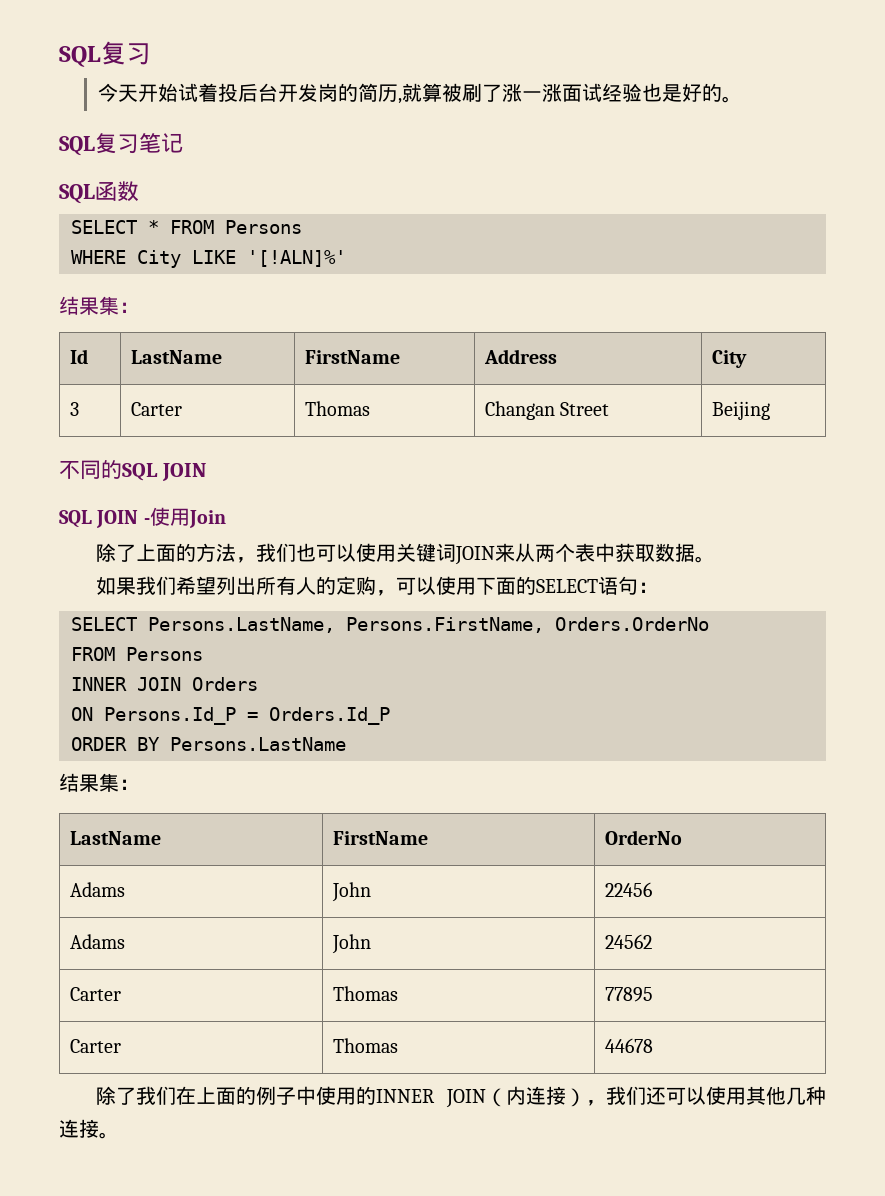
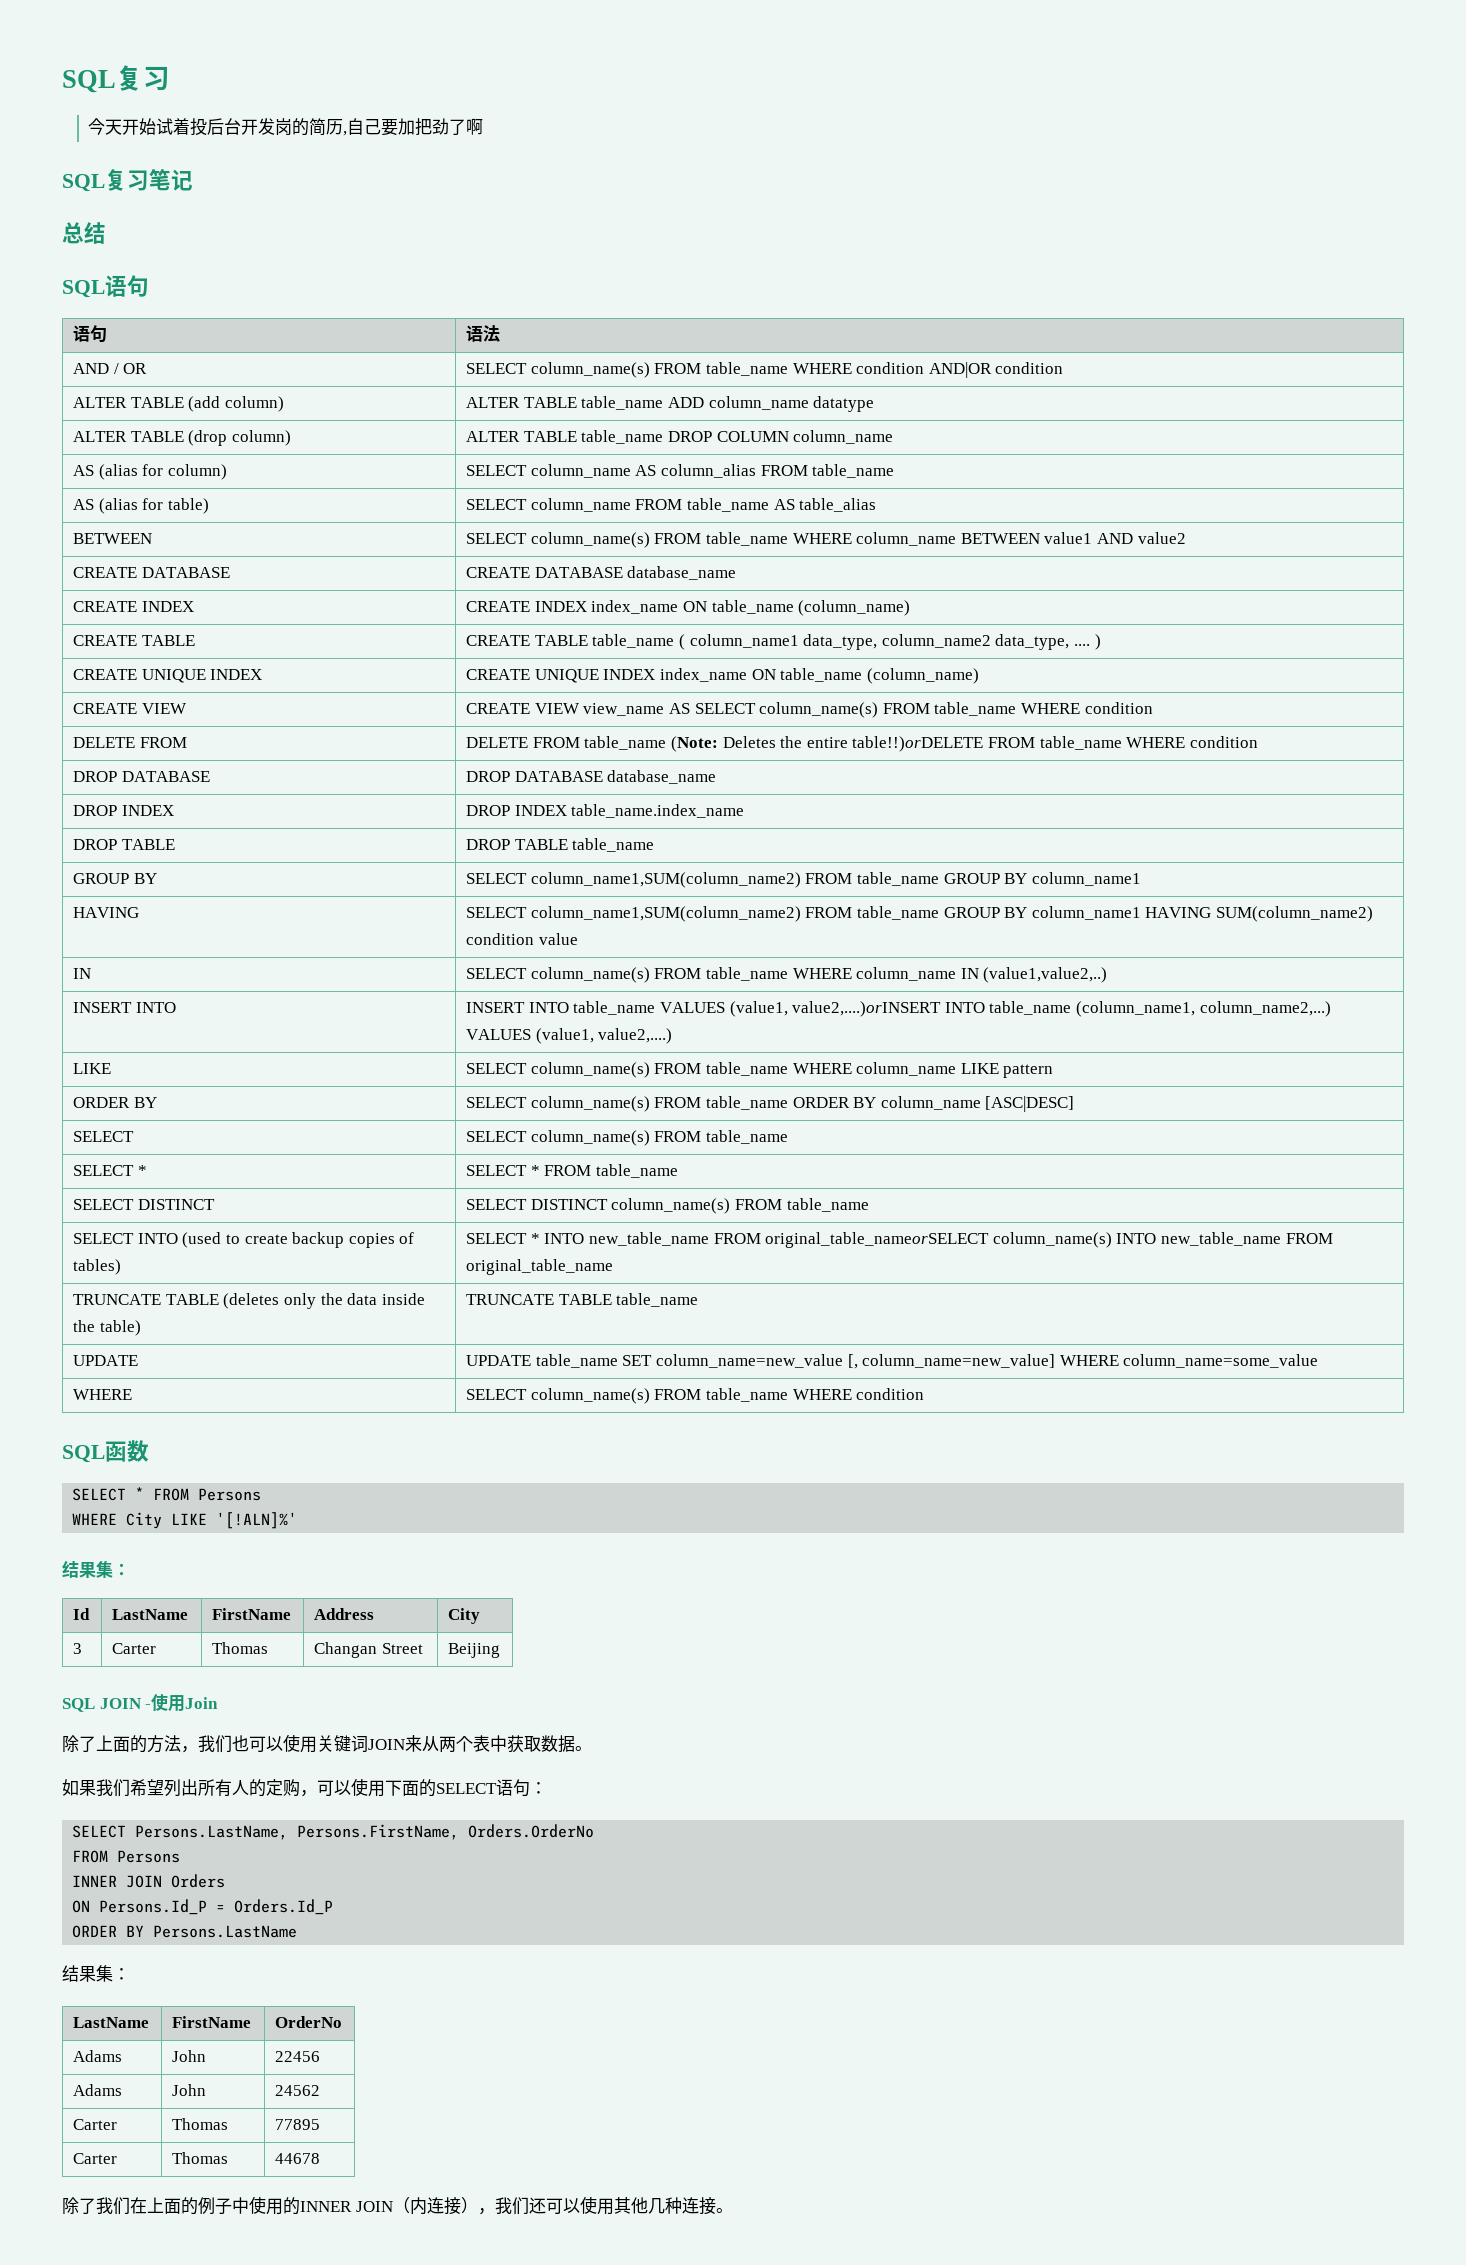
- 今天开始试着投后台开发岗的简历,就算被刷了涨一涨面试经验也是好的。
+ 今天开始试着投后台开发岗的简历,自己要加把劲了啊
  SQL复习笔记
+ 总结
+ SQL语句
+ 语句 | 语法
+ AND / OR | SELECT column_name(s) FROM table_name WHERE condition AND|OR condition
+ ALTER TABLE (add column) | ALTER TABLE table_name ADD column_name datatype
+ ALTER TABLE (drop column) | ALTER TABLE table_name DROP COLUMN column_name
+ AS (alias for column) | SELECT column_name AS column_alias FROM table_name
+ AS (alias for table) | SELECT column_name FROM table_name AS table_alias
+ BETWEEN | SELECT column_name(s) FROM table_name WHERE column_name BETWEEN value1 AND value2
+ CREATE DATABASE | CREATE DATABASE database_name
+ CREATE INDEX | CREATE INDEX index_name ON table_name (column_name)
+ CREATE TABLE | CREATE TABLE table_name ( column_name1 data_type, column_name2 data_type, .... )
+ CREATE UNIQUE INDEX | CREATE UNIQUE INDEX index_name ON table_name (column_name)
+ CREATE VIEW | CREATE VIEW view_name AS SELECT column_name(s) FROM table_name WHERE condition
+ DELETE FROM | DELETE FROM table_name (Note: Deletes the entire table!!)orDELETE FROM table_name WHERE condition
+ DROP DATABASE | DROP DATABASE database_name
+ DROP INDEX | DROP INDEX table_name.index_name
+ DROP TABLE | DROP TABLE table_name
+ GROUP BY | SELECT column_name1,SUM(column_name2) FROM table_name GROUP BY column_name1
+ HAVING | SELECT column_name1,SUM(column_name2) FROM table_name GROUP BY column_name1 HAVING SUM(column_name2) condition value
+ IN | SELECT column_name(s) FROM table_name WHERE column_name IN (value1,value2,..)
+ INSERT INTO | INSERT INTO table_name VALUES (value1, value2,....)orINSERT INTO table_name (column_name1, column_name2,...) VALUES (value1, value2,....)
+ LIKE | SELECT column_name(s) FROM table_name WHERE column_name LIKE pattern
+ ORDER BY | SELECT column_name(s) FROM table_name ORDER BY column_name [ASC|DESC]
+ SELECT | SELECT column_name(s) FROM table_name
+ SELECT * | SELECT * FROM table_name
+ SELECT DISTINCT | SELECT DISTINCT column_name(s) FROM table_name
+ SELECT INTO (used to create backup copies of tables) | SELECT * INTO new_table_name FROM original_table_nameorSELECT column_name(s) INTO new_table_name FROM original_table_name
+ TRUNCATE TABLE (deletes only the data inside the table) | TRUNCATE TABLE table_name
+ UPDATE | UPDATE table_name SET column_name=new_value [, column_name=new_value] WHERE column_name=some_value
+ WHERE | SELECT column_name(s) FROM table_name WHERE condition
- 不同的SQL JOIN

